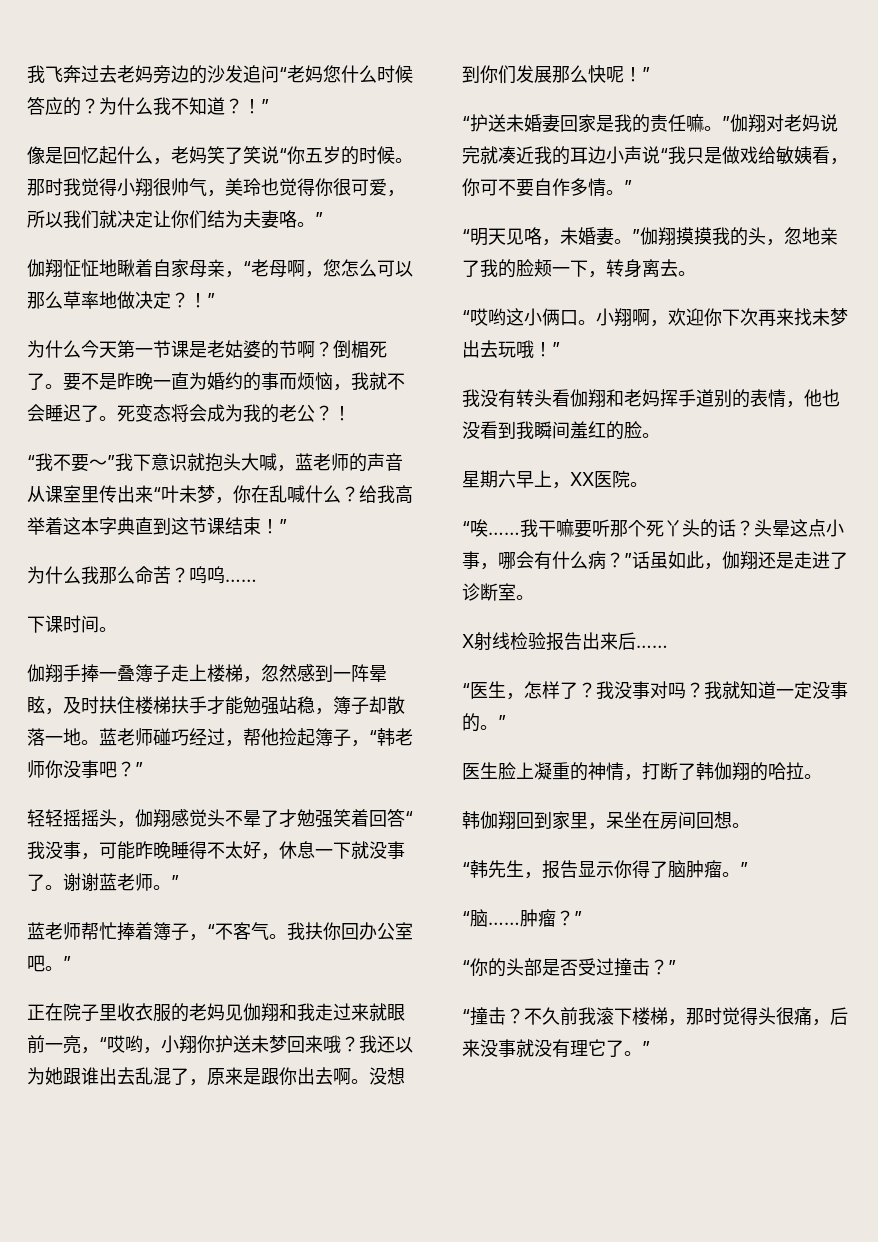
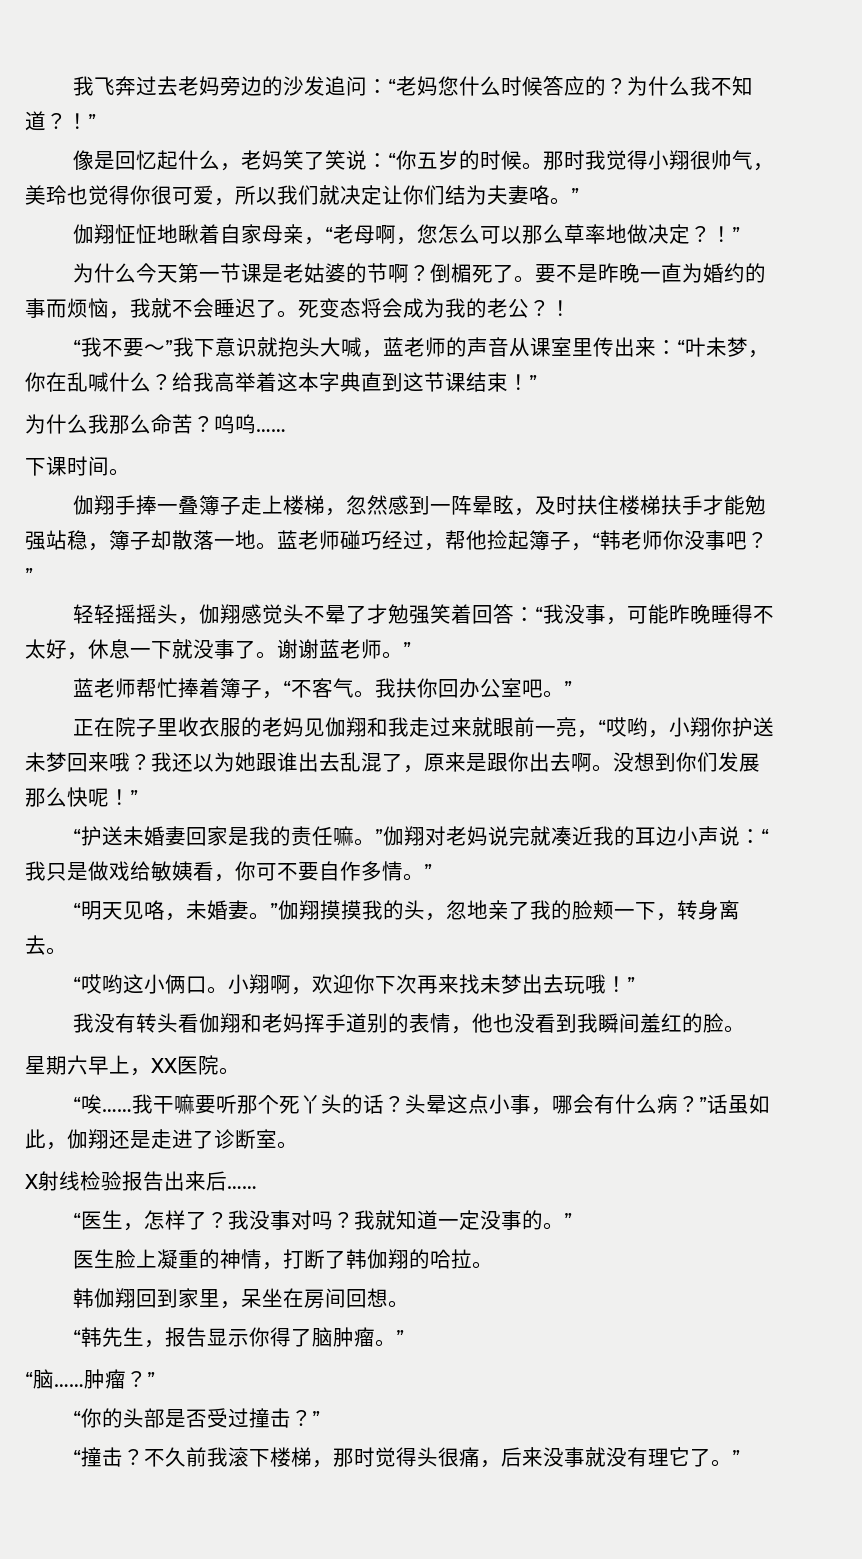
- 我飞奔过去老妈旁边的沙发追问“老妈您什么时候答应的？
+ 我飞奔过去老妈旁边的沙发追问：“老妈您什么时候答应的？
- 像是回忆起什么，老妈笑了笑说“你五岁的时候。
+ 像是回忆起什么，老妈笑了笑说：“你五岁的时候。
- “我不要～”我下意识就抱头大喊，蓝老师的声音从课室里传出来“叶未梦，你在乱喊什么？
+ “我不要～”我下意识就抱头大喊，蓝老师的声音从课室里传出来：“叶未梦，你在乱喊什么？
- 轻轻摇摇头，伽翔感觉头不晕了才勉强笑着回答“我没事，可能昨晚睡得不太好，休息一下就没事了。
+ 轻轻摇摇头，伽翔感觉头不晕了才勉强笑着回答：“我没事，可能昨晚睡得不太好，休息一下就没事了。
- “护送未婚妻回家是我的责任嘛。”伽翔对老妈说完就凑近我的耳边小声说“我只是做戏给敏姨看，你可不要自作多情。”
+ “护送未婚妻回家是我的责任嘛。”伽翔对老妈说完就凑近我的耳边小声说：“我只是做戏给敏姨看，你可不要自作多情。”

